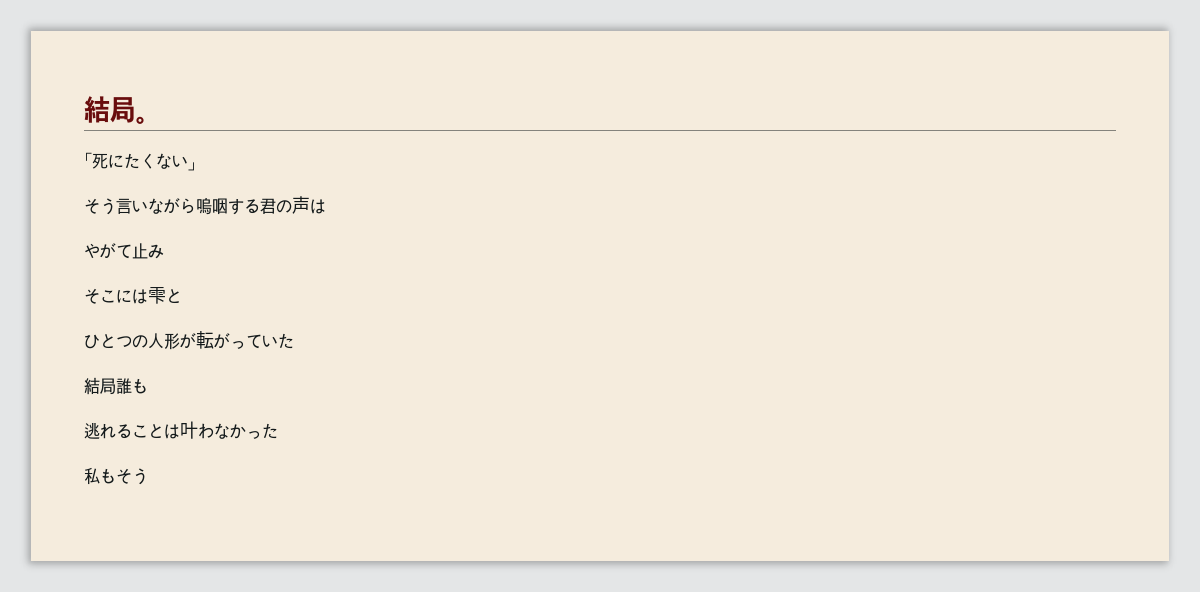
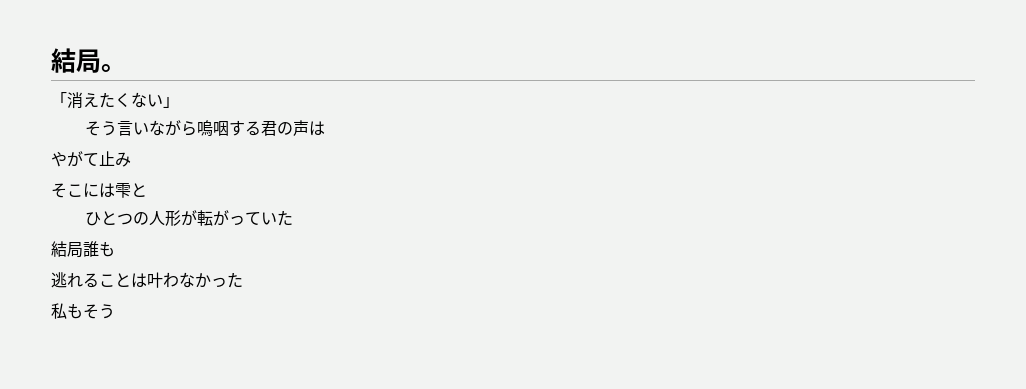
- 「死にたくない」
+ 「消えたくない」

